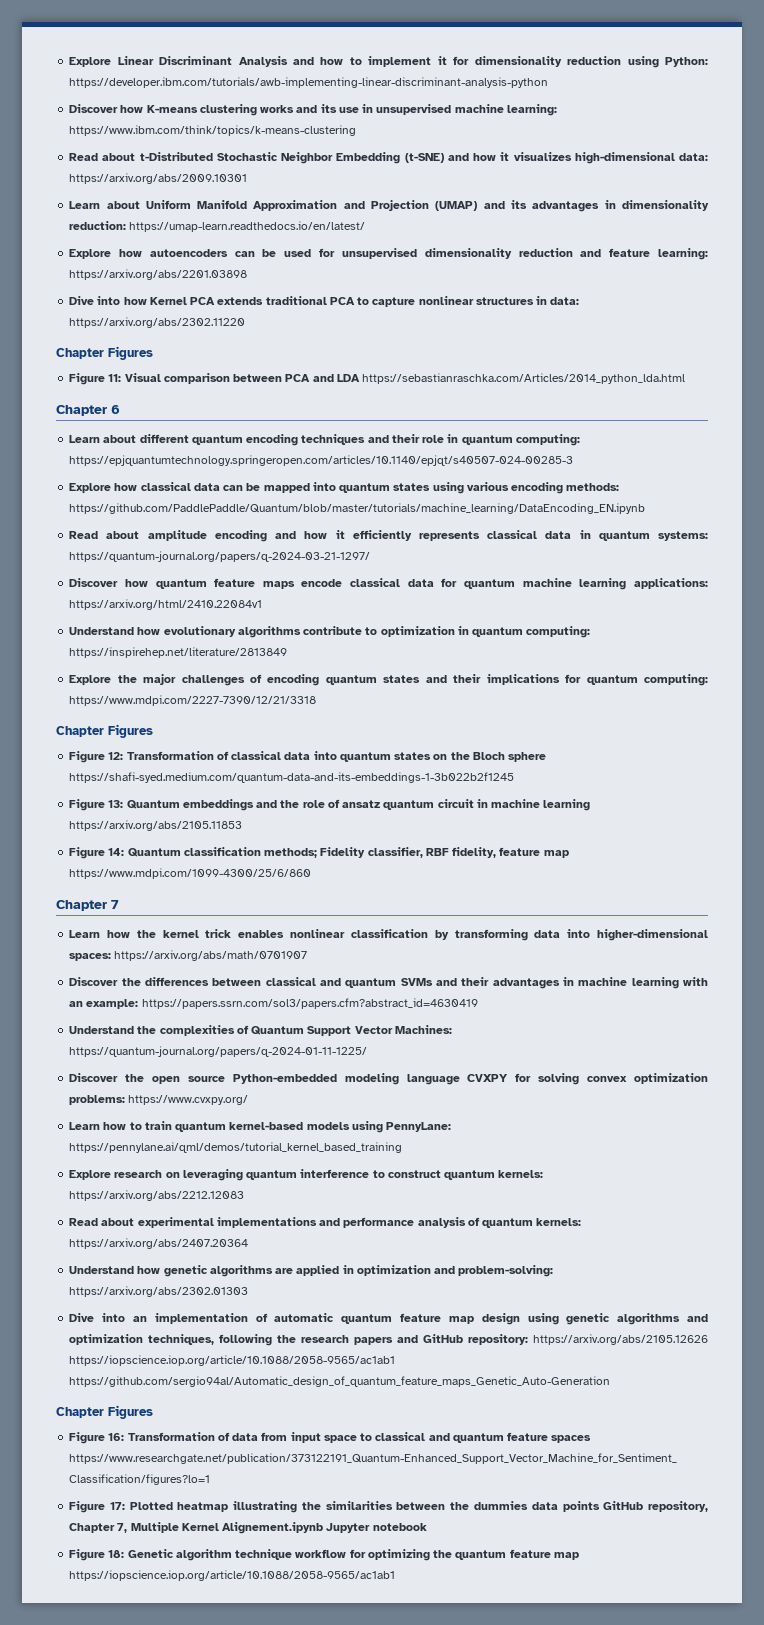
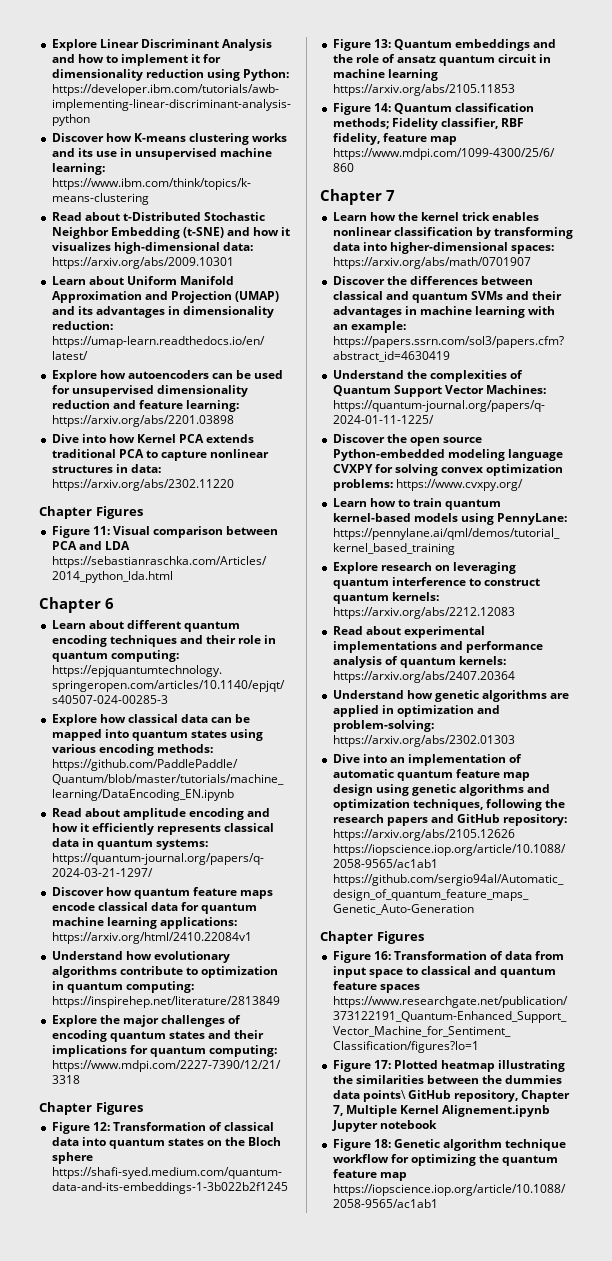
- Figure 17: Plotted heatmap illustrating the similarities between the dummies data points GitHub repository, Chapter 7, Multiple Kernel Alignement.ipynb Jupyter notebook
+ Figure 17: Plotted heatmap illustrating the similarities between the dummies data points\ GitHub repository, Chapter 7, Multiple Kernel Alignement.ipynb Jupyter notebook

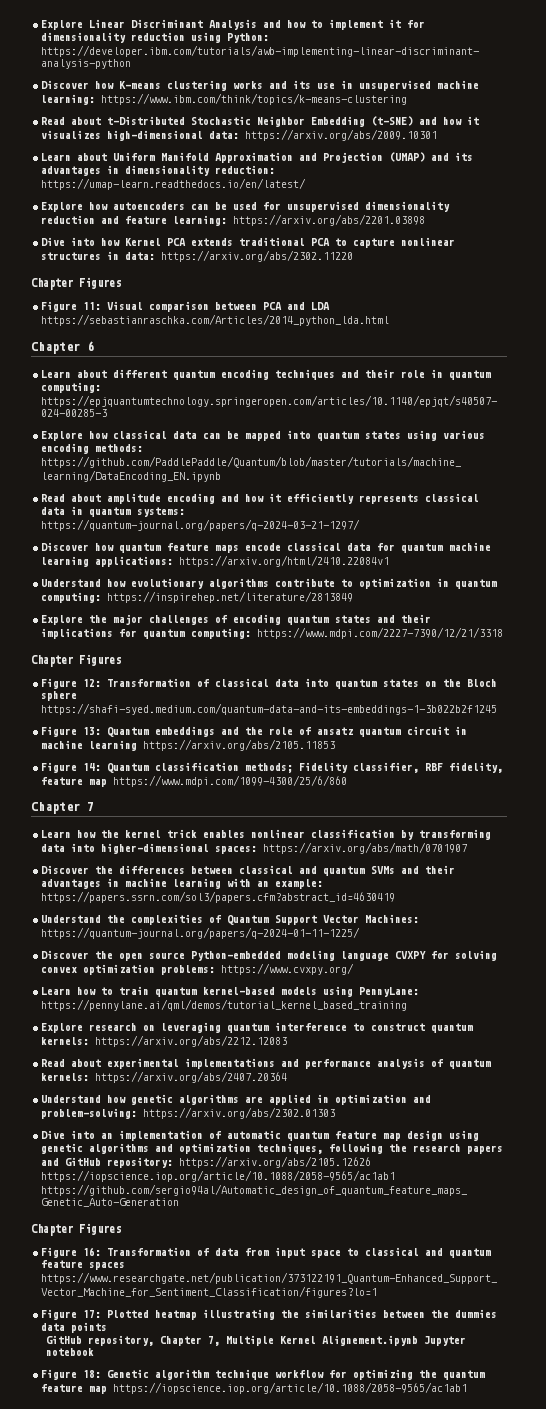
- Figure 17: Plotted heatmap illustrating the similarities between the dummies data points\ GitHub repository, Chapter 7, Multiple Kernel Alignement.ipynb Jupyter notebook
+ Figure 17: Plotted heatmap illustrating the similarities between the dummies data points
+ GitHub repository, Chapter 7, Multiple Kernel Alignement.ipynb Jupyter notebook

